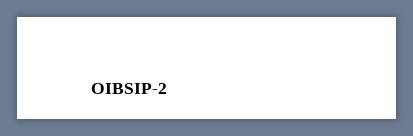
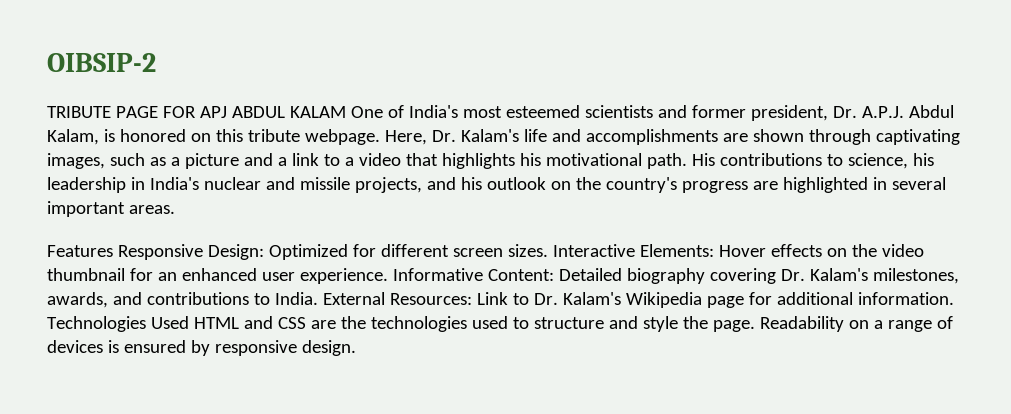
+ TRIBUTE PAGE FOR APJ ABDUL KALAM One of India's most esteemed scientists and former president, Dr. A.P.J. Abdul Kalam, is honored on this tribute webpage. Here, Dr. Kalam's life and accomplishments are shown through captivating images, such as a picture and a link to a video that highlights his motivational path. His contributions to science, his leadership in India's nuclear and missile projects, and his outlook on the country's progress are highlighted in several important areas.
+ Features Responsive Design: Optimized for different screen sizes. Interactive Elements: Hover effects on the video thumbnail for an enhanced user experience. Informative Content: Detailed biography covering Dr. Kalam's milestones, awards, and contributions to India. External Resources: Link to Dr. Kalam's Wikipedia page for additional information. Technologies Used HTML and CSS are the technologies used to structure and style the page. Readability on a range of devices is ensured by responsive design.

